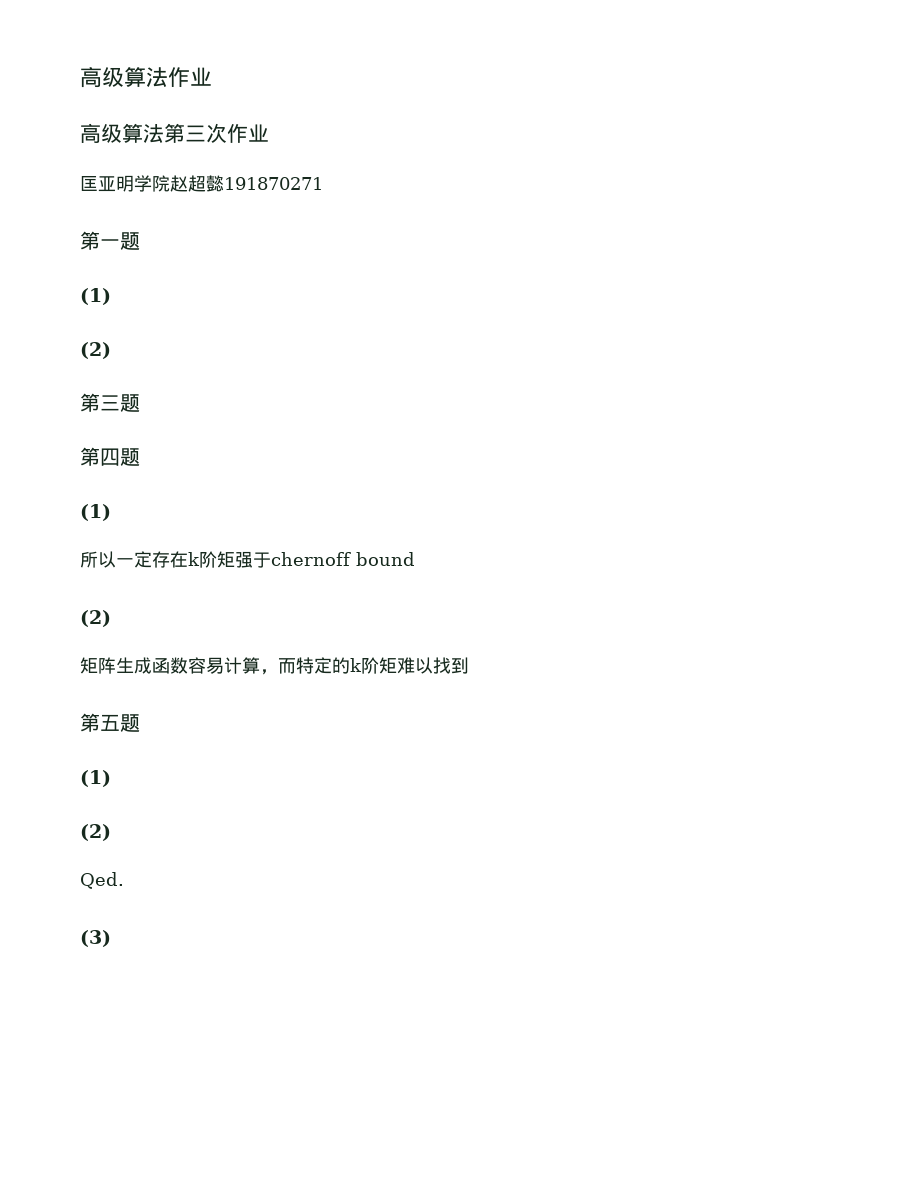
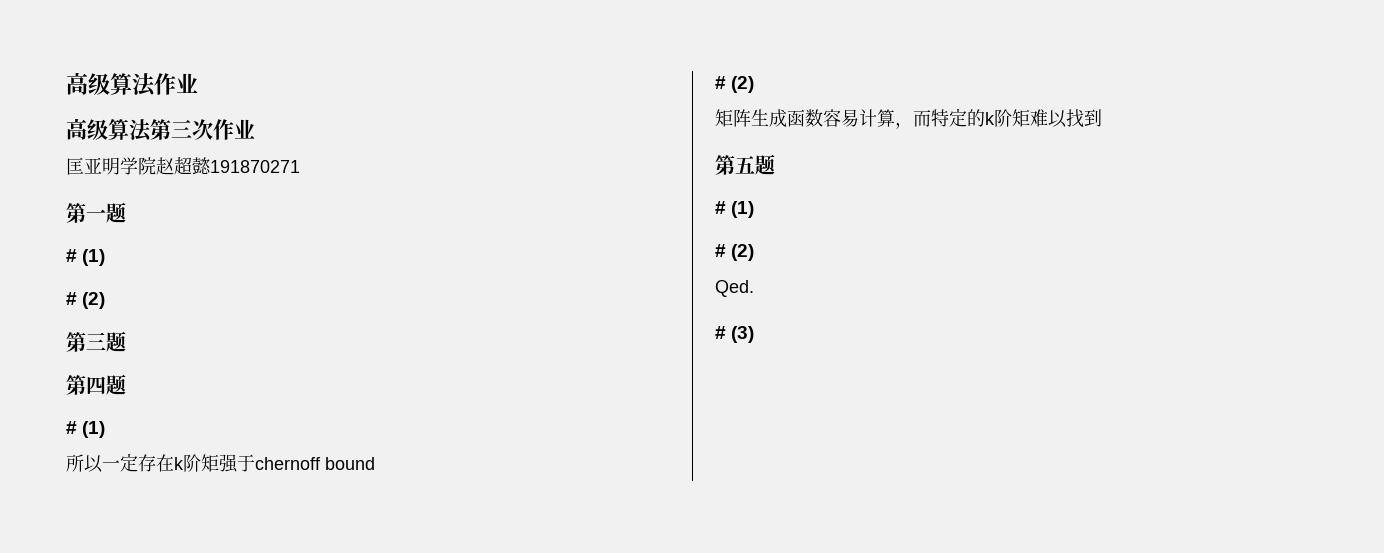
  第一题
- (1)
- (2)
+ # (1)
+ # (2)
  第四题
- (1)
+ # (1)
  所以一定存在k阶矩强于chernoff bound
- (2)
+ # (2)
  第五题
- (1)
- (2)
+ # (1)
+ # (2)
- (3)
+ # (3)

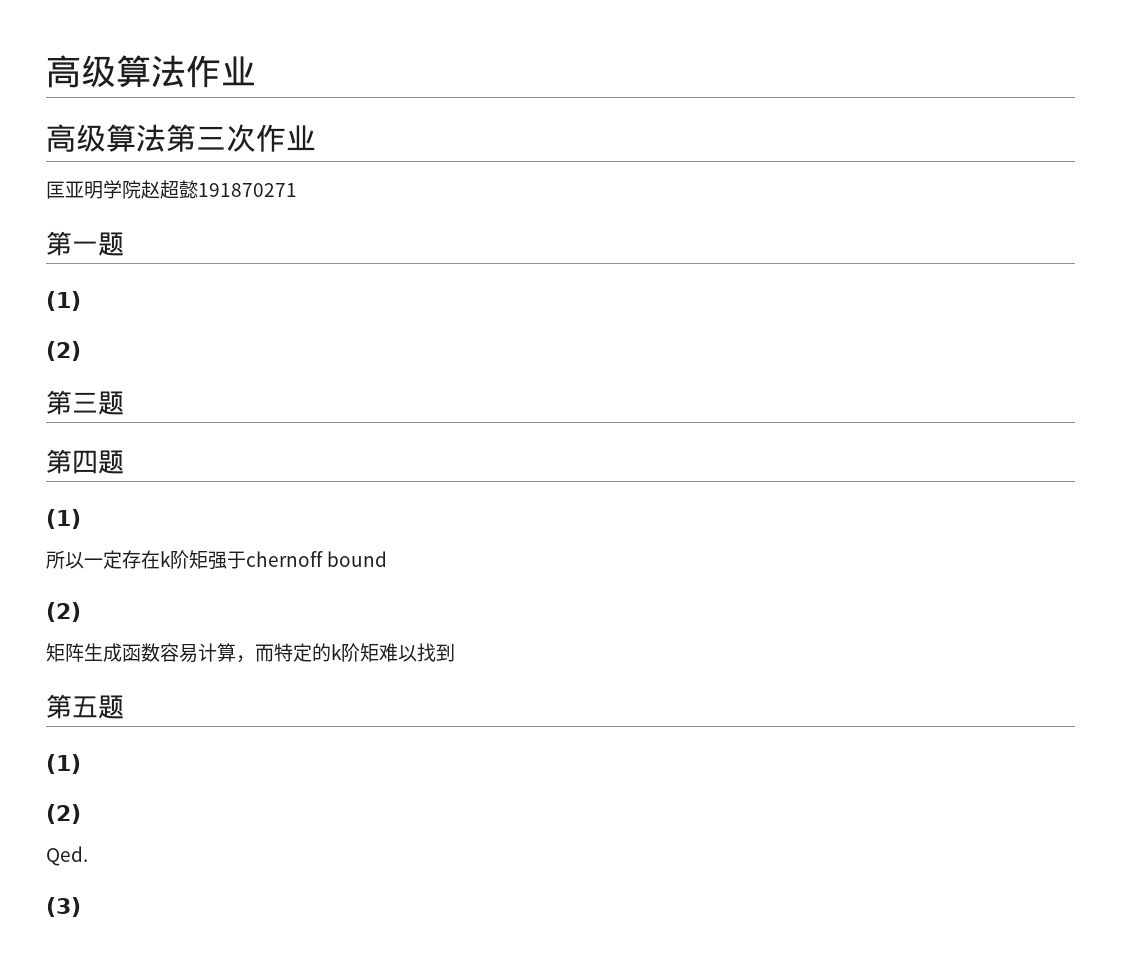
  第一题
- # (1)
- # (2)
+ (1)
+ (2)
  第四题
- # (1)
+ (1)
  所以一定存在k阶矩强于chernoff bound
- # (2)
+ (2)
  第五题
- # (1)
- # (2)
+ (1)
+ (2)
- # (3)
+ (3)

